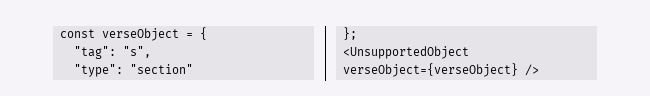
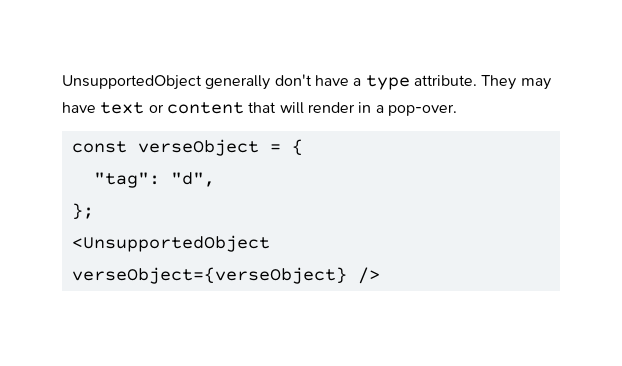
+ UnsupportedObject generally don't have a type attribute. They may have text or content that will render in a pop-over.
- "tag": "s",
- "type": "section"
+ "tag": "d",

